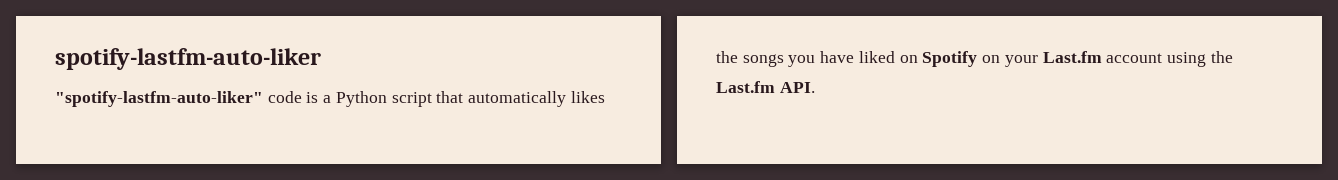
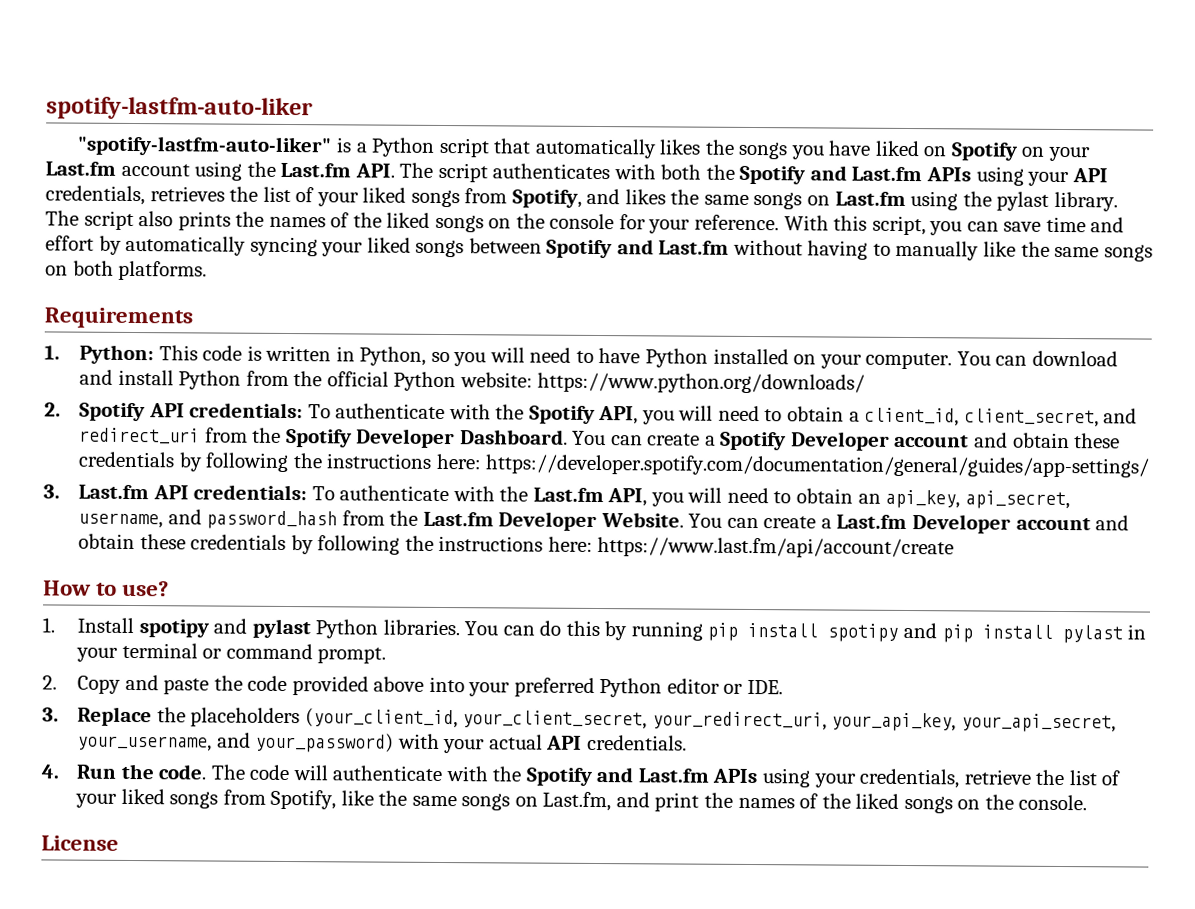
- "spotify-lastfm-auto-liker" code is a Python script that automatically likes the songs you have liked on Spotify on your Last.fm account using the Last.fm API.
+ "spotify-lastfm-auto-liker" is a Python script that automatically likes the songs you have liked on Spotify on your Last.fm account using the Last.fm API. The script authenticates with both the Spotify and Last.fm APIs using your API credentials, retrieves the list of your liked songs from Spotify, and likes the same songs on Last.fm using the pylast library. The script also prints the names of the liked songs on the console for your reference. With this script, you can save time and effort by automatically syncing your liked songs between Spotify and Last.fm without having to manually like the same songs on both platforms.
+ Requirements
+ 1. Python: This code is written in Python, so you will need to have Python installed on your computer. You can download and install Python from the official Python website: https://www.python.org/downloads/
+ 2. Spotify API credentials: To authenticate with the Spotify API, you will need to obtain a client_id, client_secret, and redirect_uri from the Spotify Developer Dashboard. You can create a Spotify Developer account and obtain these credentials by following the instructions here: https://developer.spotify.com/documentation/general/guides/app-settings/
+ 3. Last.fm API credentials: To authenticate with the Last.fm API, you will need to obtain an api_key, api_secret, username, and password_hash from the Last.fm Developer Website. You can create a Last.fm Developer account and obtain these credentials by following the instructions here: https://www.last.fm/api/account/create
+ How to use?
+ 1. Install spotipy and pylast Python libraries. You can do this by running pip install spotipy and pip install pylast in your terminal or command prompt.
+ 2. Copy and paste the code provided above into your preferred Python editor or IDE.
+ 3. Replace the placeholders (your_client_id, your_client_secret, your_redirect_uri, your_api_key, your_api_secret, your_username, and your_password) with your actual API credentials.
+ 4. Run the code. The code will authenticate with the Spotify and Last.fm APIs using your credentials, retrieve the list of your liked songs from Spotify, like the same songs on Last.fm, and print the names of the liked songs on the console.
+ License

